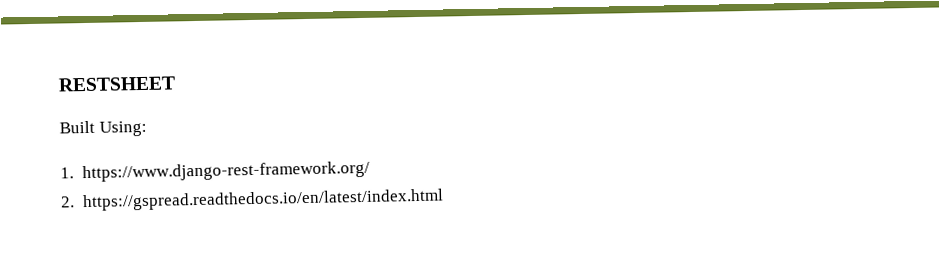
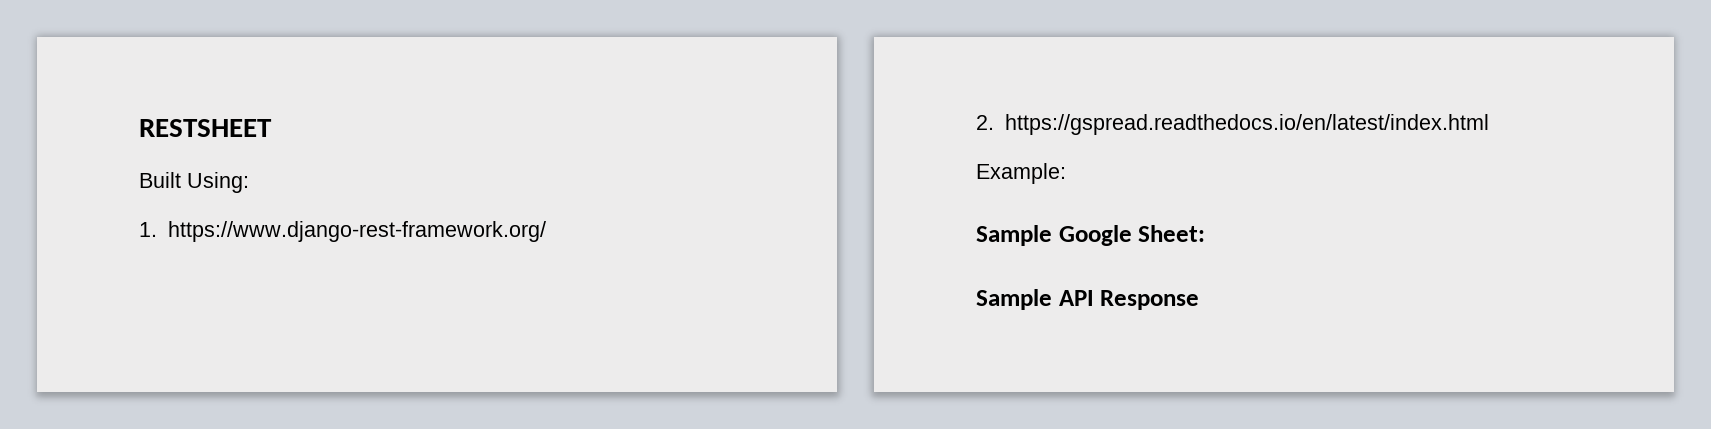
+ Example:
+ Sample Google Sheet:
+ Sample API Response

